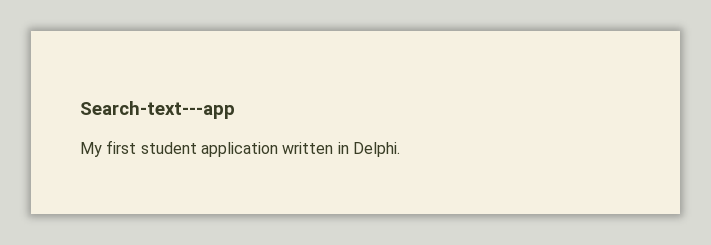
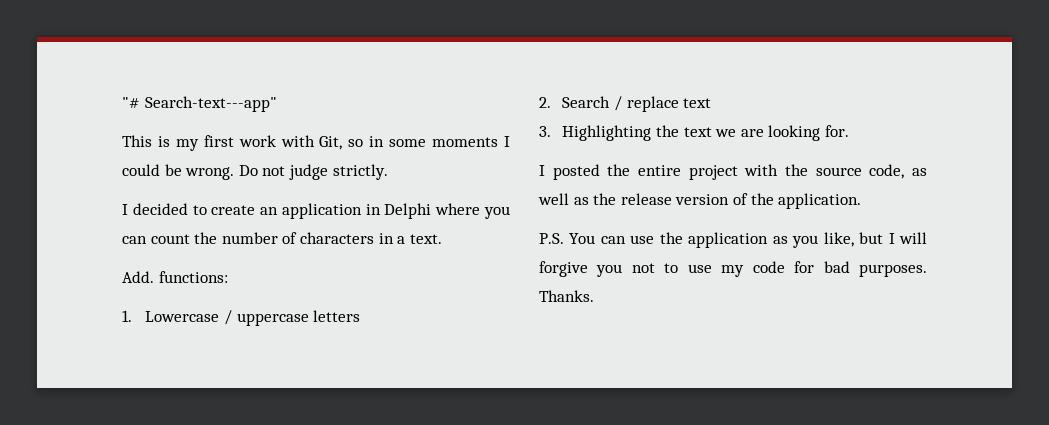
- Search-text---app
- My first student application written in Delphi.
+ "# Search-text---app"
+ This is my first work with Git, so in some moments I could be wrong. Do not judge strictly.
+ I decided to create an application in Delphi where you can count the number of characters in a text.
+ Add. functions:
+ 1. Lowercase / uppercase letters
+ 2. Search / replace text
+ 3. Highlighting the text we are looking for.
+ I posted the entire project with the source code, as well as the release version of the application.
+ P.S. You can use the application as you like, but I will forgive you not to use my code for bad purposes. Thanks.

